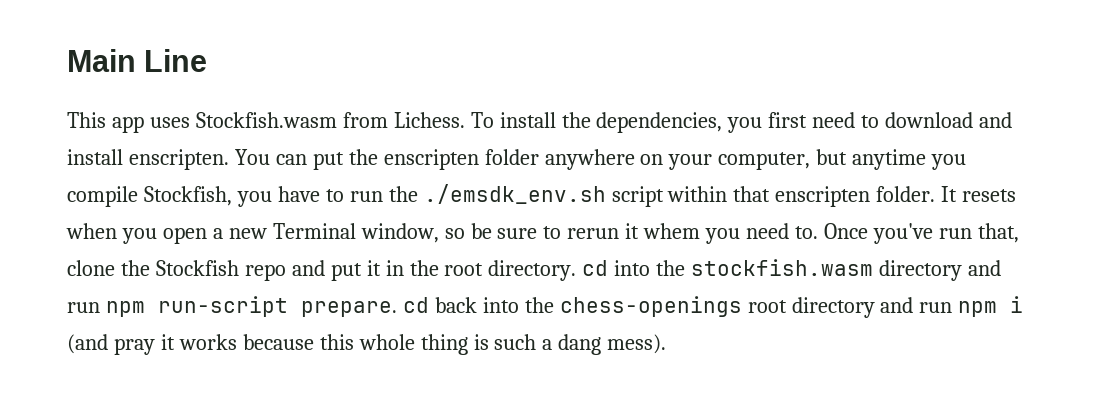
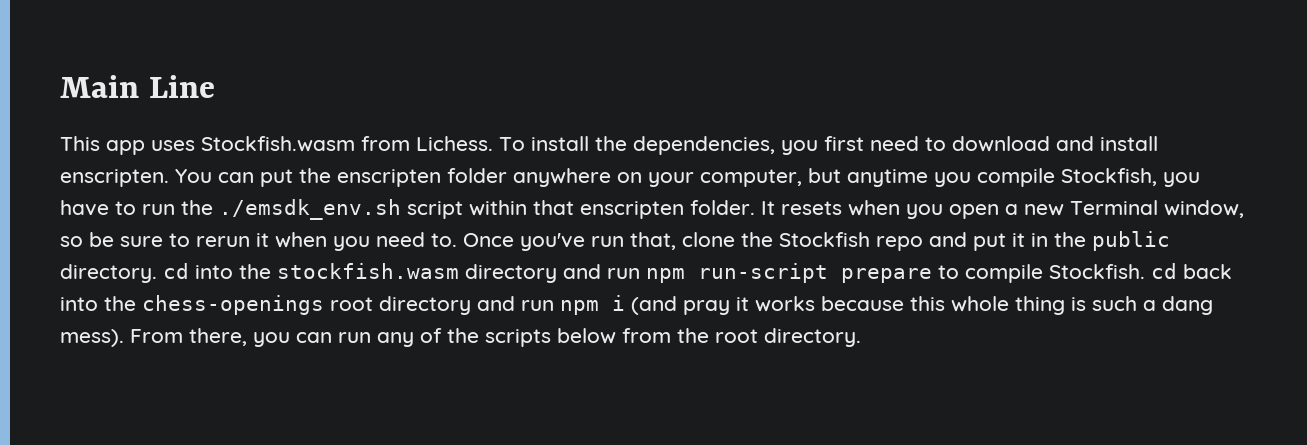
- It resets when you open a new Terminal window, so be sure to rerun it whem you need to.
+ It resets when you open a new Terminal window, so be sure to rerun it when you need to.
- Once you've run that, clone the Stockfish repo and put it in the root directory. cd into the stockfish.wasm directory and run npm run-script prepare. cd back into the chess-openings root directory and run npm i (and pray it works because this whole thing is such a dang mess).
+ Once you've run that, clone the Stockfish repo and put it in the public directory. cd into the stockfish.wasm directory and run npm run-script prepare to compile Stockfish. cd back into the chess-openings root directory and run npm i (and pray it works because this whole thing is such a dang mess).
+ From there, you can run any of the scripts below from the root directory.

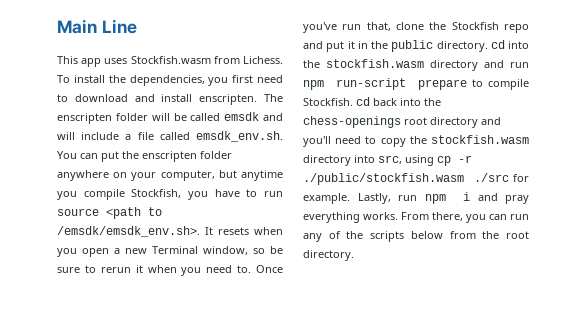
- You can put the enscripten folder anywhere on your computer, but anytime you compile Stockfish, you have to run the ./emsdk_env.sh script within that enscripten folder. It resets when you open a new Terminal window, so be sure to rerun it when you need to.
+ The enscripten folder will be called emsdk and will include a file called emsdk_env.sh. You can put the enscripten folder anywhere on your computer, but anytime you compile Stockfish, you have to run source <path to /emsdk/emsdk_env.sh>. It resets when you open a new Terminal window, so be sure to rerun it when you need to.
- Once you've run that, clone the Stockfish repo and put it in the public directory. cd into the stockfish.wasm directory and run npm run-script prepare to compile Stockfish. cd back into the chess-openings root directory and run npm i (and pray it works because this whole thing is such a dang mess).
+ Once you've run that, clone the Stockfish repo and put it in the public directory. cd into the stockfish.wasm directory and run npm run-script prepare to compile Stockfish. cd back into the chess-openings root directory and you'll need to copy the stockfish.wasm directory into src, using cp -r ./public/stockfish.wasm ./src for example. Lastly, run npm i and pray everything works.

